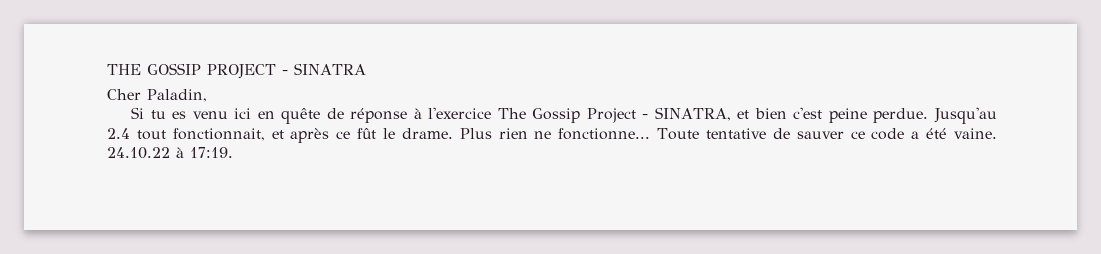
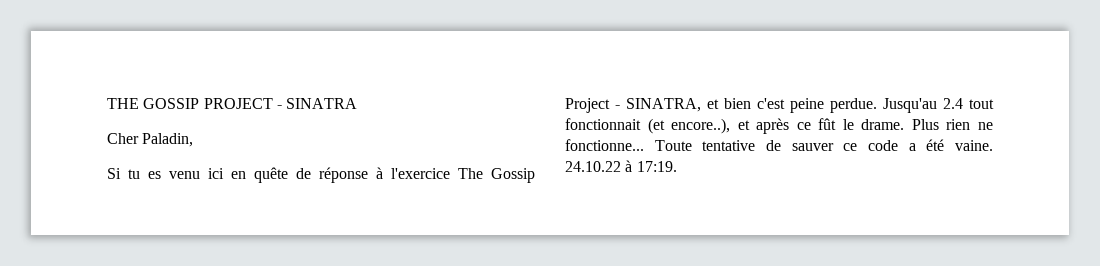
- Jusqu'au 2.4 tout fonctionnait, et après ce fût le drame.
+ Jusqu'au 2.4 tout fonctionnait (et encore..), et après ce fût le drame.

